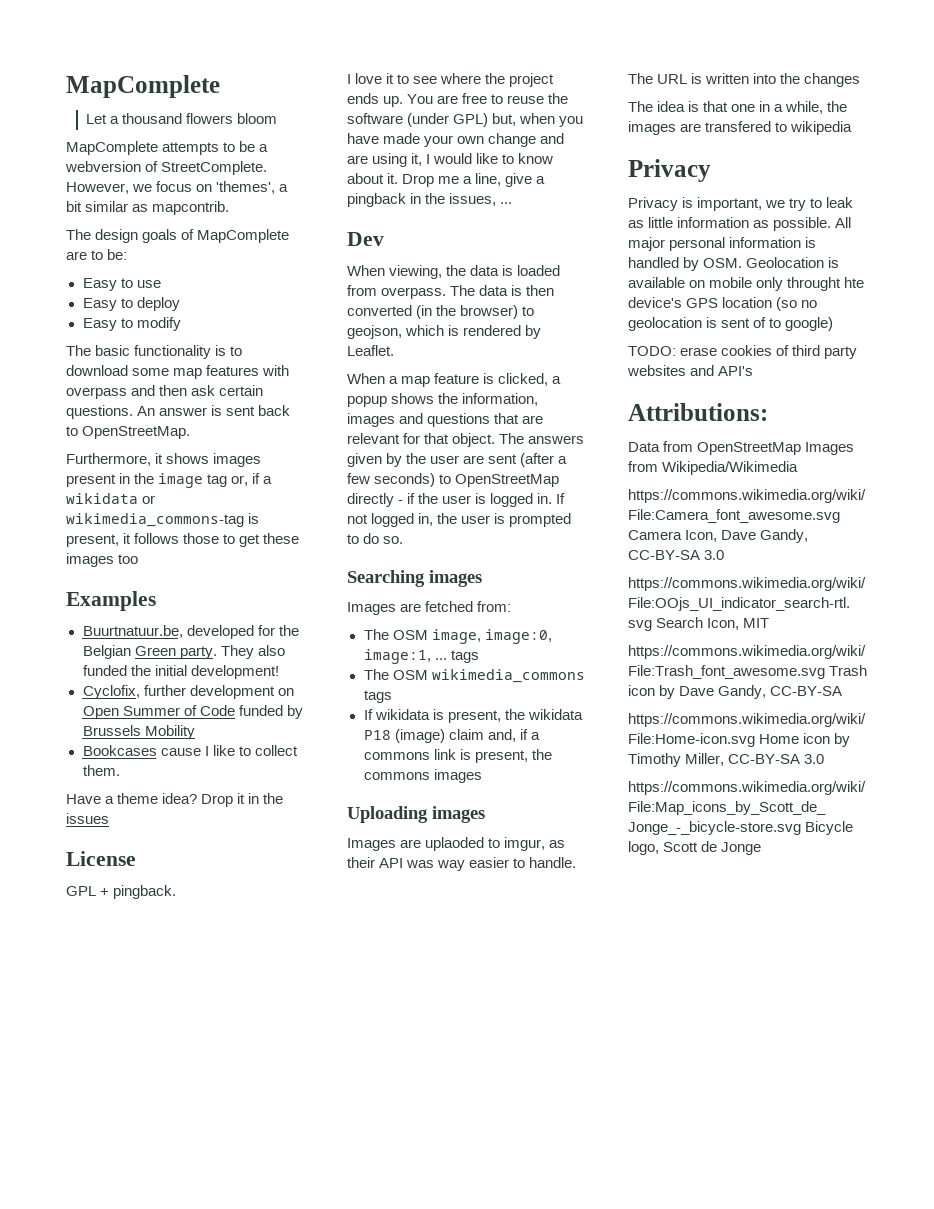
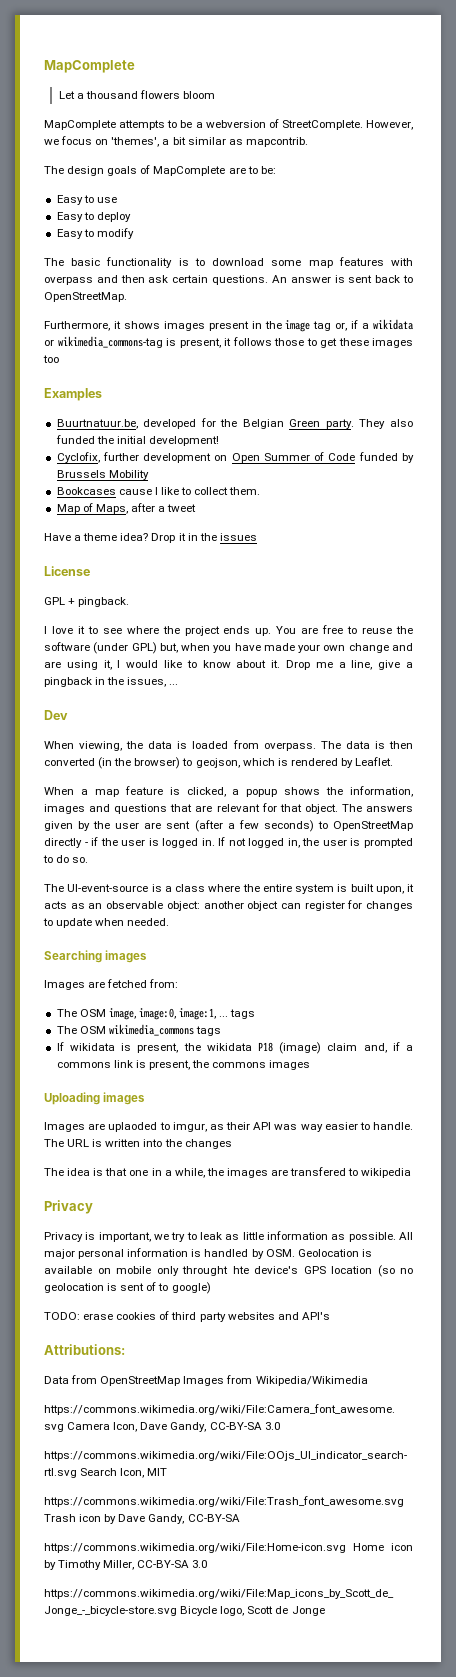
+ Map of Maps, after a tweet
+ The UI-event-source is a class where the entire system is built upon, it acts as an observable object: another object can register for changes to update when needed.

